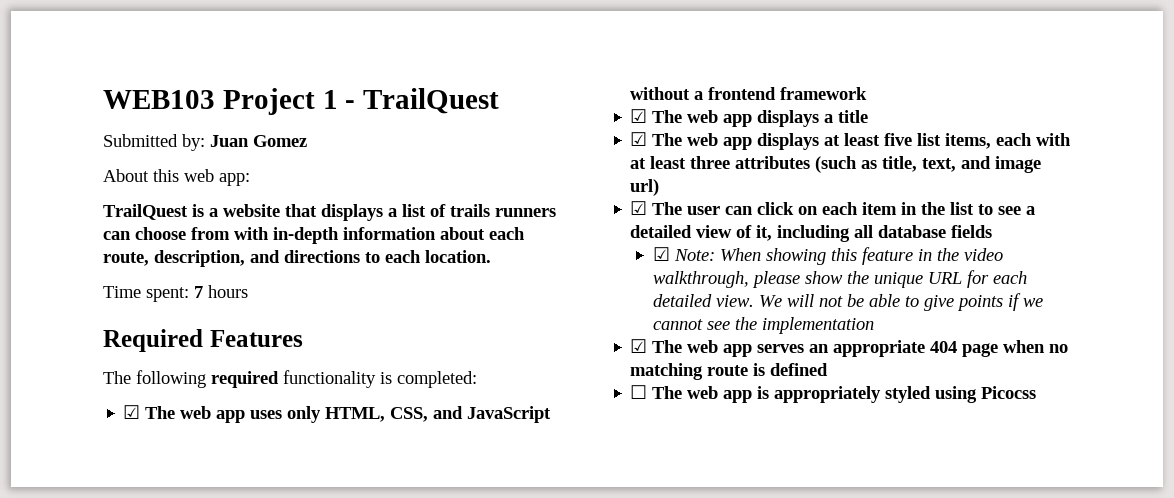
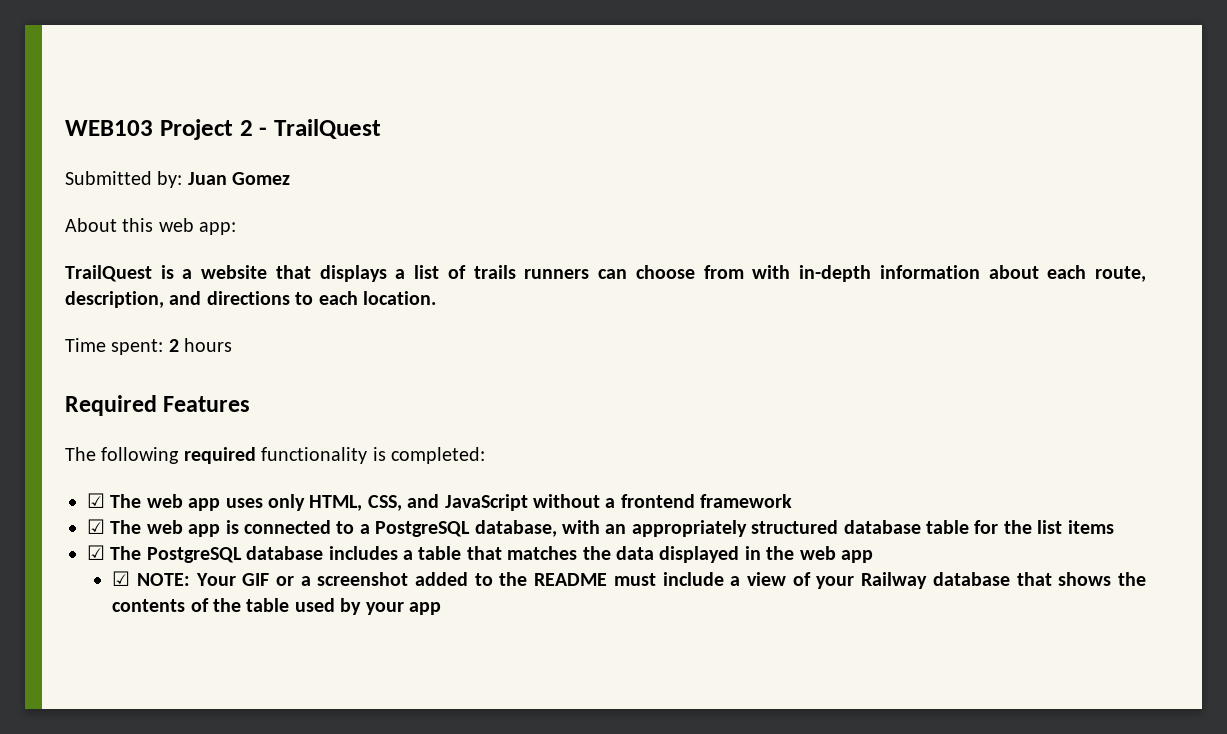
- WEB103 Project 1 - TrailQuest
+ WEB103 Project 2 - TrailQuest
- Time spent: 7 hours
+ Time spent: 2 hours
- ☑ The web app displays a title
- ☑ The web app displays at least five list items, each with at least three attributes (such as title, text, and image url)
- ☑ The user can click on each item in the list to see a detailed view of it, including all database fields
- ☑ Note: When showing this feature in the video walkthrough, please show the unique URL for each detailed view. We will not be able to give points if we cannot see the implementation
- ☑ The web app serves an appropriate 404 page when no matching route is defined
- ☐ The web app is appropriately styled using Picocss
+ ☑ The web app is connected to a PostgreSQL database, with an appropriately structured database table for the list items
+ ☑ The PostgreSQL database includes a table that matches the data displayed in the web app
+ ☑ NOTE: Your GIF or a screenshot added to the README must include a view of your Railway database that shows the contents of the table used by your app

